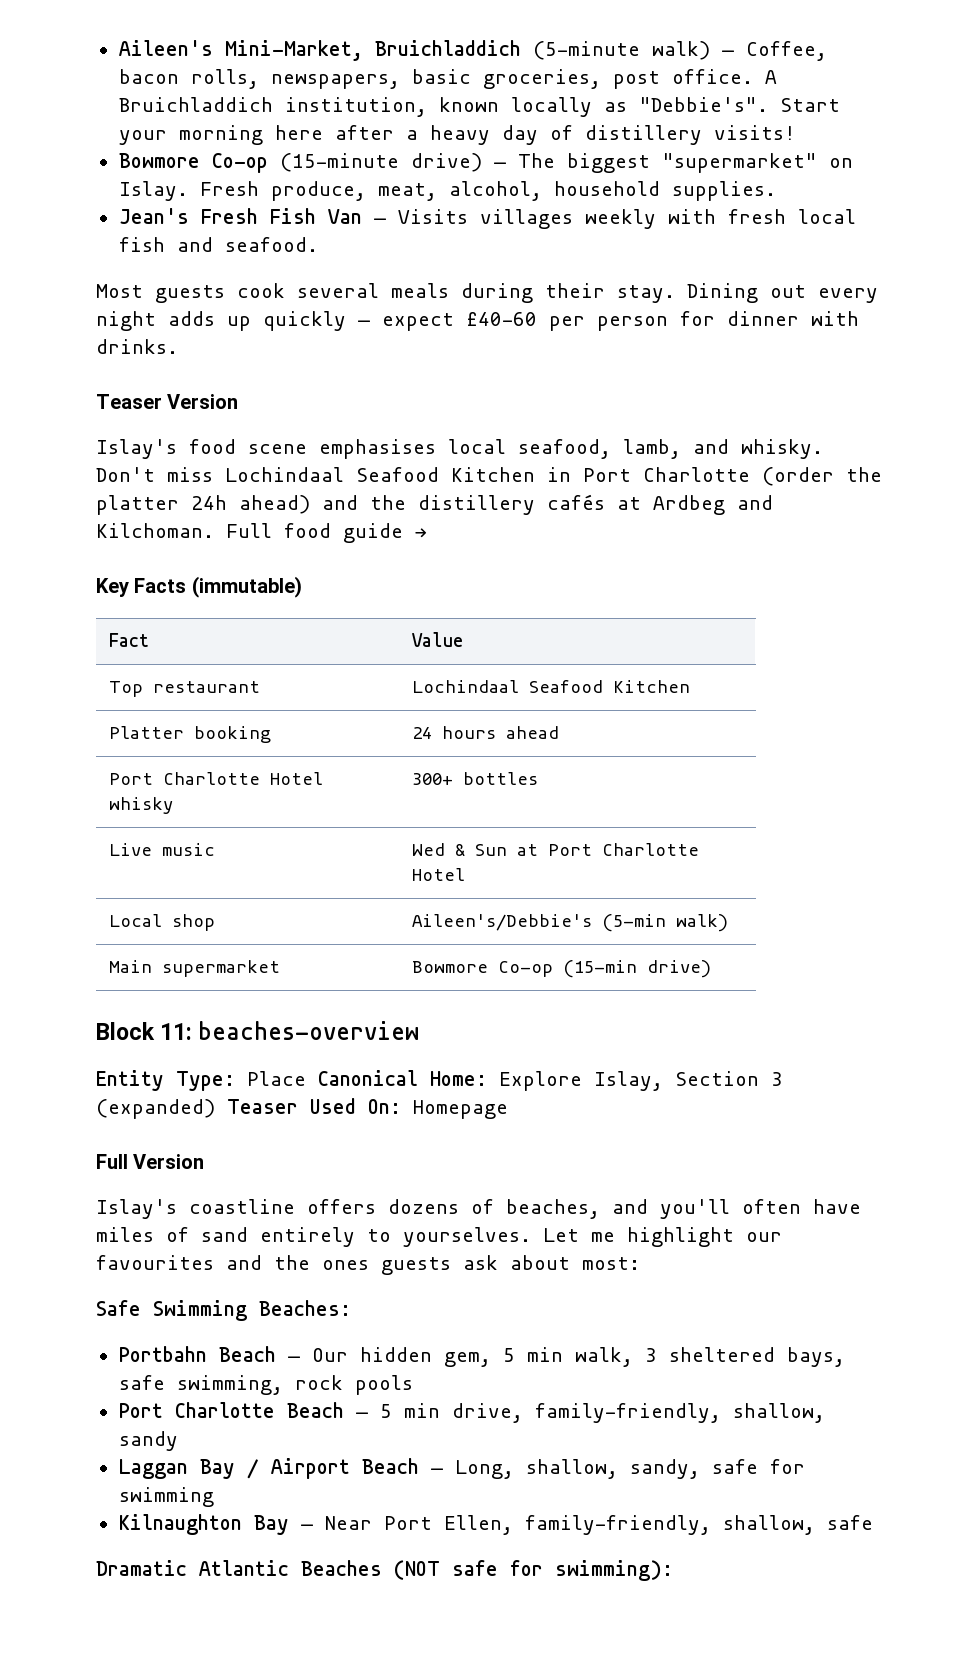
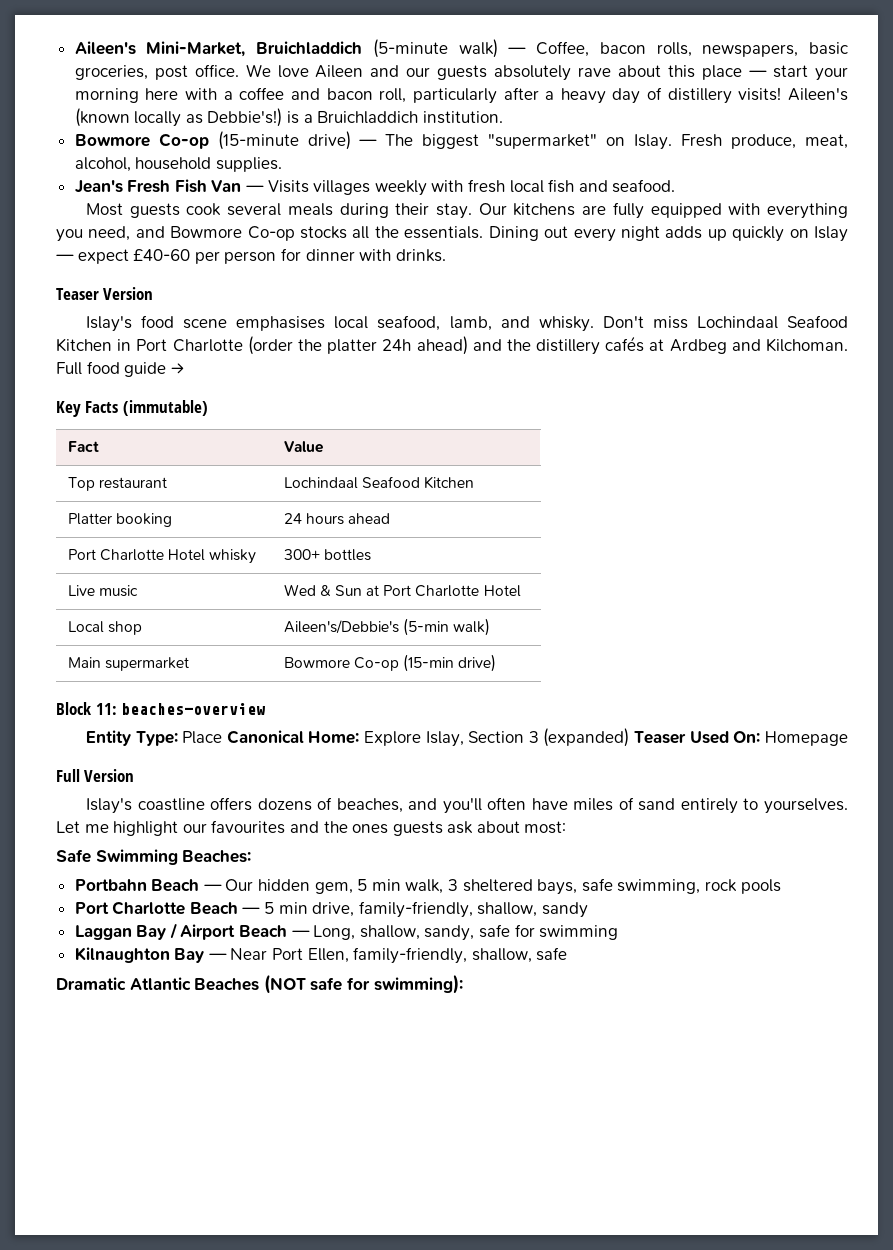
- A Bruichladdich institution, known locally as "Debbie's". Start your morning here after a heavy day of distillery visits!
+ We love Aileen and our guests absolutely rave about this place — start your morning here with a coffee and bacon roll, particularly after a heavy day of distillery visits! Aileen's (known locally as Debbie's!) is a Bruichladdich institution.
+ Our kitchens are fully equipped with everything you need, and Bowmore Co-op stocks all the essentials.
- Dining out every night adds up quickly — expect £40-60 per person for dinner with drinks.
+ Dining out every night adds up quickly on Islay — expect £40-60 per person for dinner with drinks.

